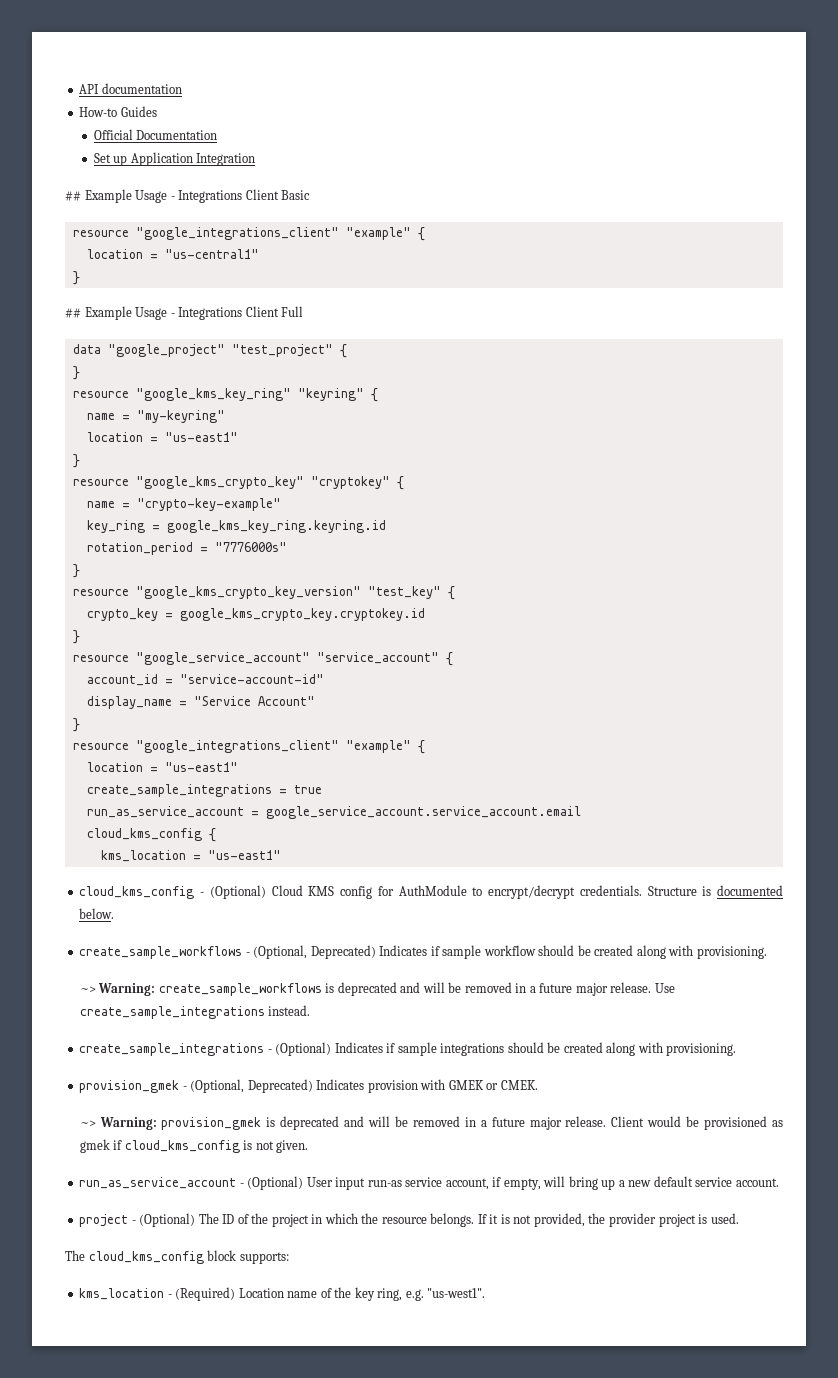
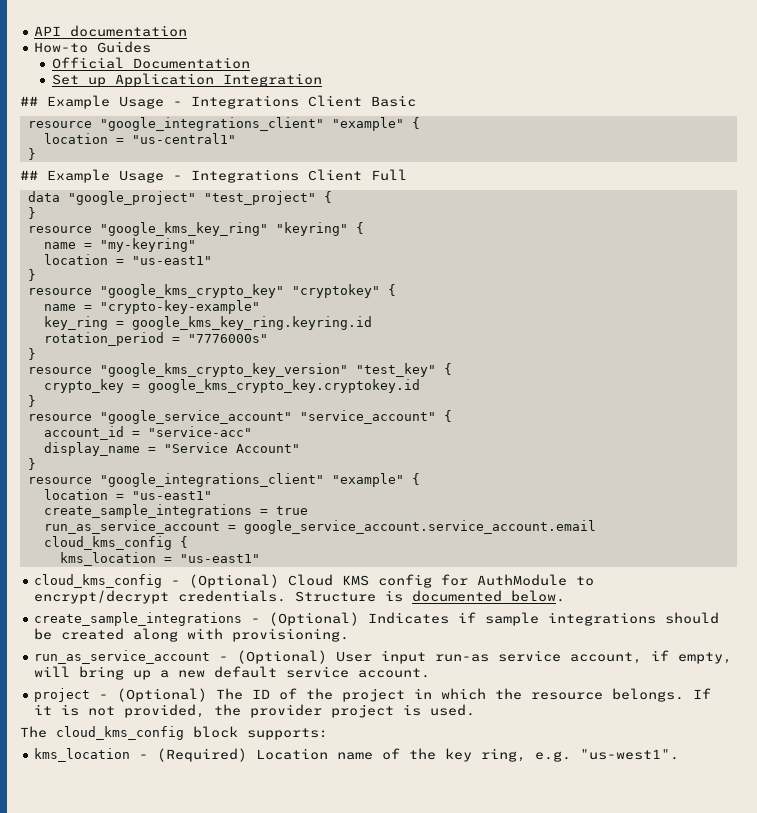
- account_id = "service-account-id"
+ account_id = "service-acc"
- create_sample_workflows - (Optional, Deprecated) Indicates if sample workflow should be created along with provisioning.
- ~> Warning: create_sample_workflows is deprecated and will be removed in a future major release. Use create_sample_integrations instead.
- provision_gmek - (Optional, Deprecated) Indicates provision with GMEK or CMEK.
- ~> Warning: provision_gmek is deprecated and will be removed in a future major release. Client would be provisioned as gmek if cloud_kms_config is not given.

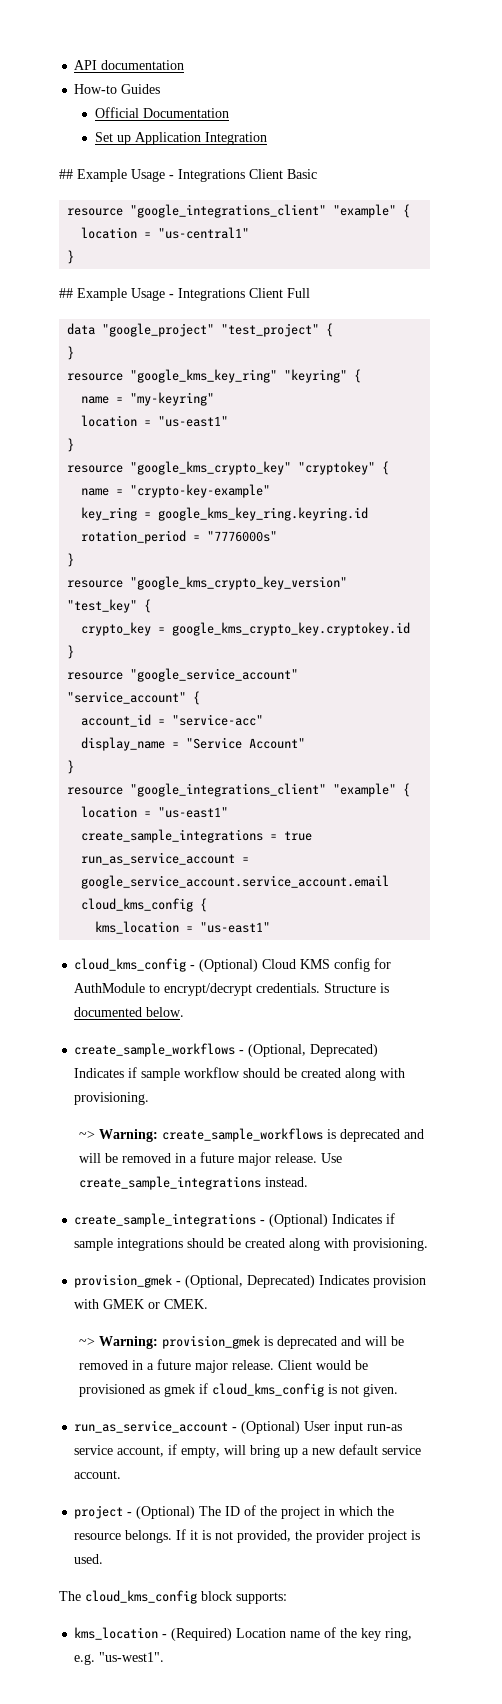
+ create_sample_workflows - (Optional, Deprecated) Indicates if sample workflow should be created along with provisioning.
+ ~> Warning: create_sample_workflows is deprecated and will be removed in a future major release. Use create_sample_integrations instead.
+ provision_gmek - (Optional, Deprecated) Indicates provision with GMEK or CMEK.
+ ~> Warning: provision_gmek is deprecated and will be removed in a future major release. Client would be provisioned as gmek if cloud_kms_config is not given.

